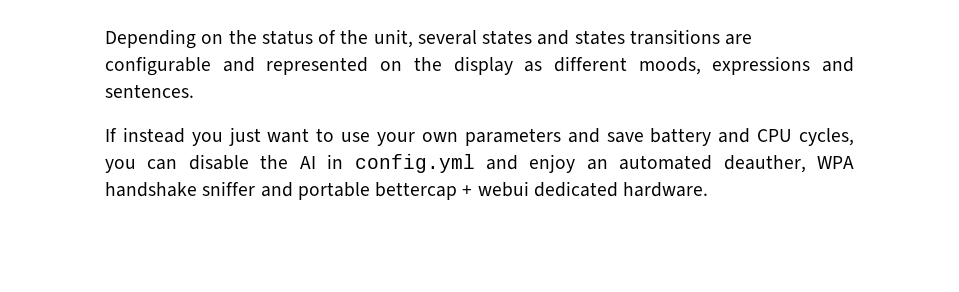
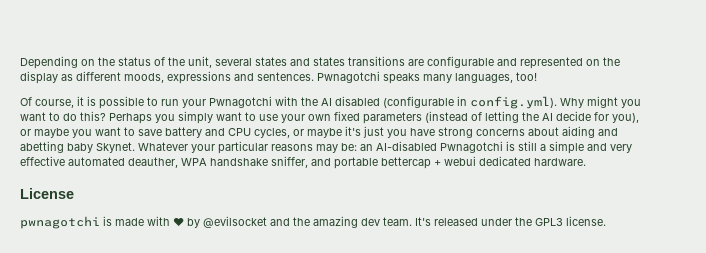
- Depending on the status of the unit, several states and states transitions are configurable and represented on the display as different moods, expressions and sentences.
- If instead you just want to use your own parameters and save battery and CPU cycles, you can disable the AI in config.yml and enjoy an automated deauther, WPA handshake sniffer and portable bettercap + webui dedicated hardware.
+ Depending on the status of the unit, several states and states transitions are configurable and represented on the display as different moods, expressions and sentences. Pwnagotchi speaks many languages, too!
+ Of course, it is possible to run your Pwnagotchi with the AI disabled (configurable in config.yml). Why might you want to do this? Perhaps you simply want to use your own fixed parameters (instead of letting the AI decide for you), or maybe you want to save battery and CPU cycles, or maybe it's just you have strong concerns about aiding and abetting baby Skynet. Whatever your particular reasons may be: an AI-disabled Pwnagotchi is still a simple and very effective automated deauther, WPA handshake sniffer, and portable bettercap + webui dedicated hardware.
+ License
+ pwnagotchi is made with ♥ by @evilsocket and the amazing dev team. It's released under the GPL3 license.

